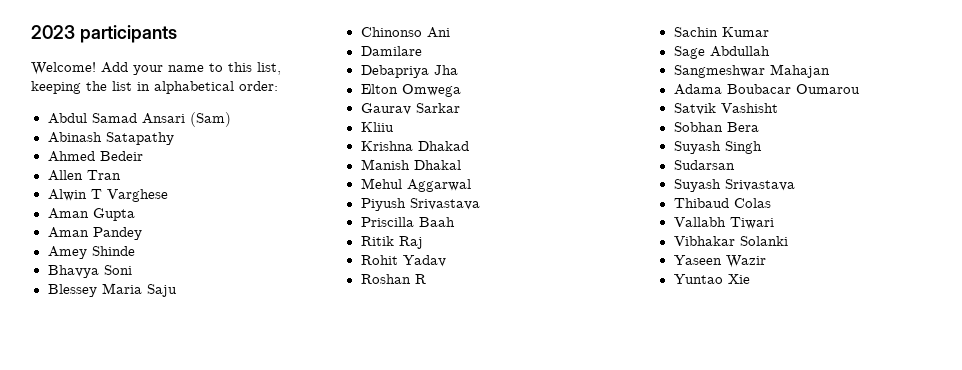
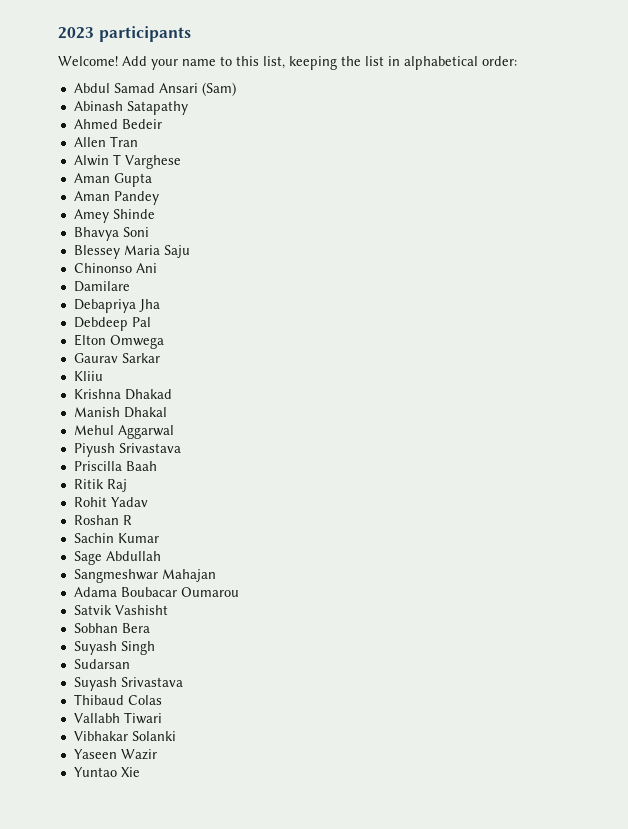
+ Debdeep Pal

